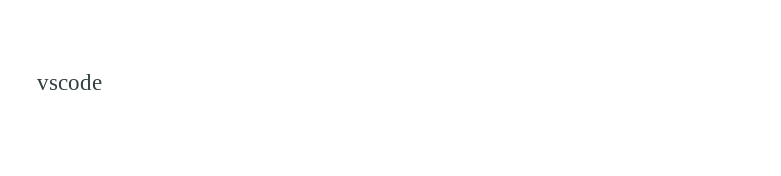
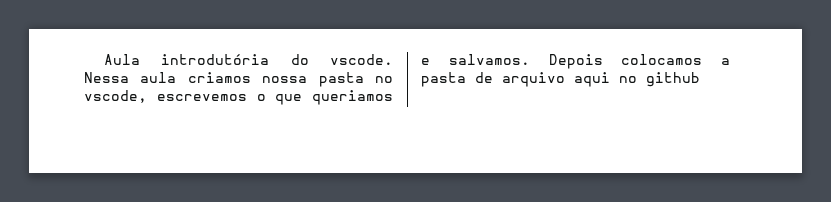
- vscode
+ Aula introdutória do vscode. Nessa aula criamos nossa pasta no vscode, escrevemos o que queriamos e salvamos. Depois colocamos a pasta de arquivo aqui no github

